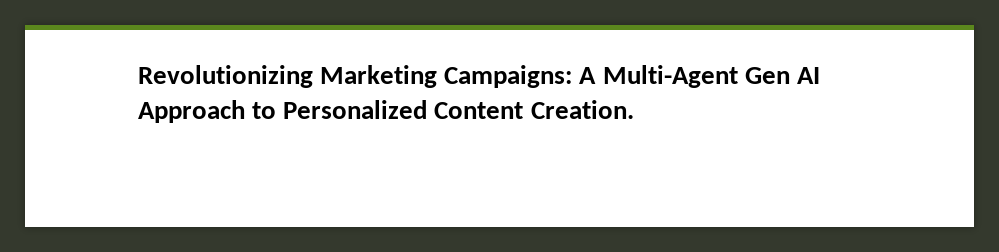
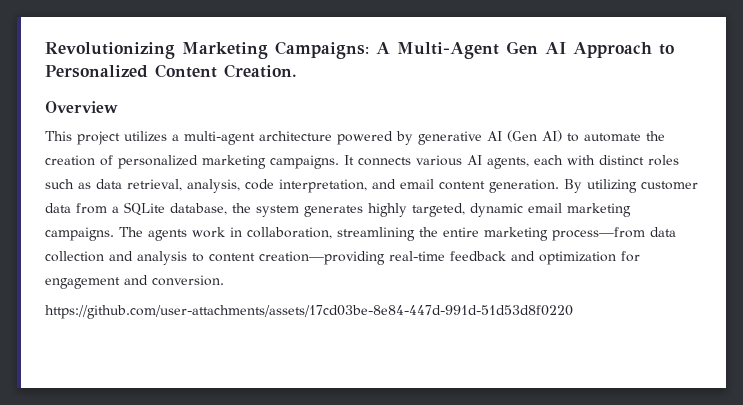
+ Overview
+ This project utilizes a multi-agent architecture powered by generative AI (Gen AI) to automate the creation of personalized marketing campaigns. It connects various AI agents, each with distinct roles such as data retrieval, analysis, code interpretation, and email content generation. By utilizing customer data from a SQLite database, the system generates highly targeted, dynamic email marketing campaigns. The agents work in collaboration, streamlining the entire marketing process—from data collection and analysis to content creation—providing real-time feedback and optimization for engagement and conversion.
+ https://github.com/user-attachments/assets/17cd03be-8e84-447d-991d-51d53d8f0220

